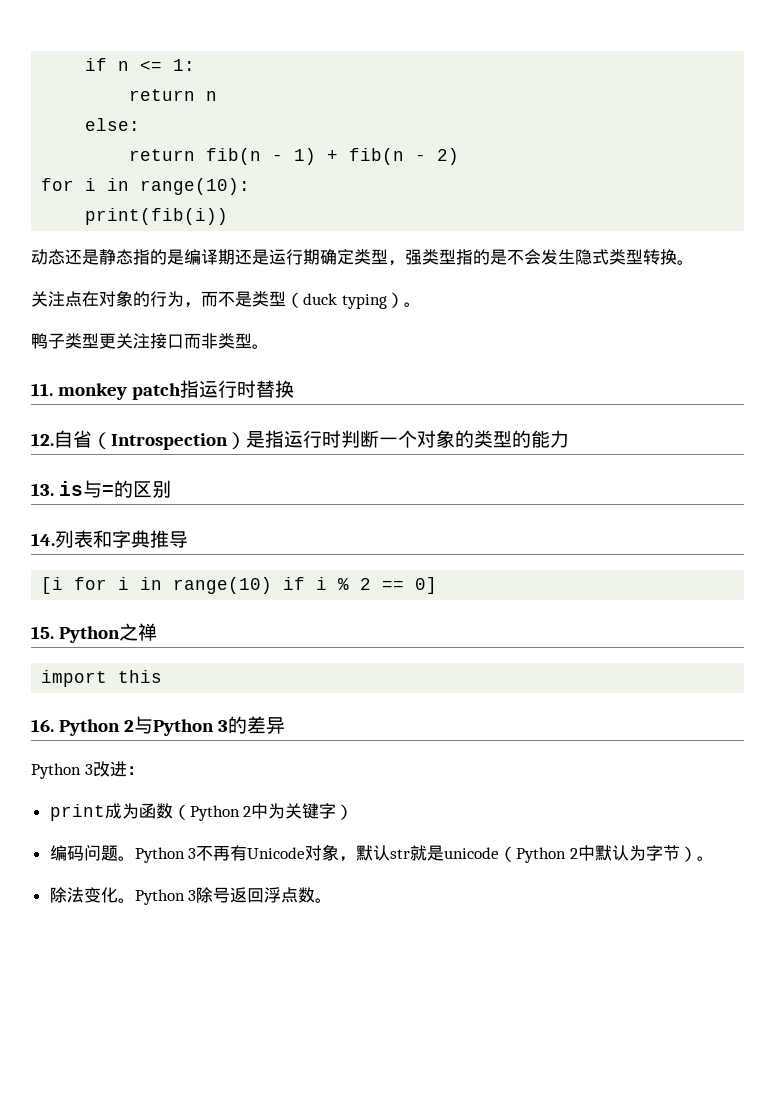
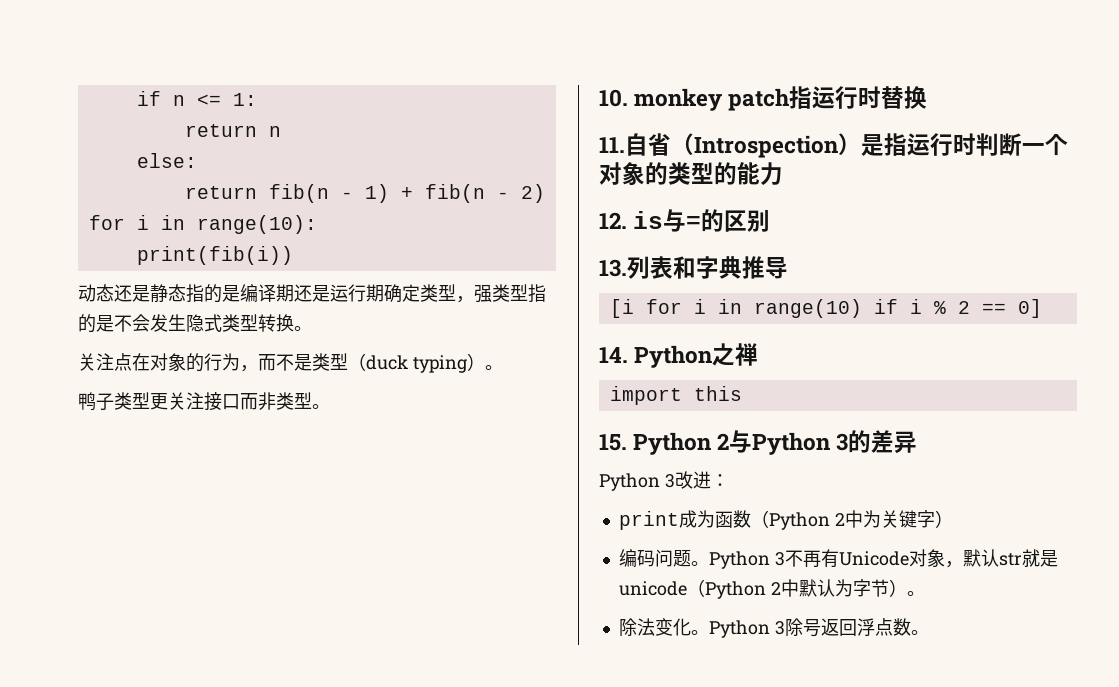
- 11. monkey patch指运行时替换
+ 10. monkey patch指运行时替换
- 12.自省（Introspection）是指运行时判断一个对象的类型的能力
+ 11.自省（Introspection）是指运行时判断一个对象的类型的能力
- 13. is与=的区别
+ 12. is与=的区别
- 14.列表和字典推导
+ 13.列表和字典推导
- 15. Python之禅
+ 14. Python之禅
- 16. Python 2与Python 3的差异
+ 15. Python 2与Python 3的差异

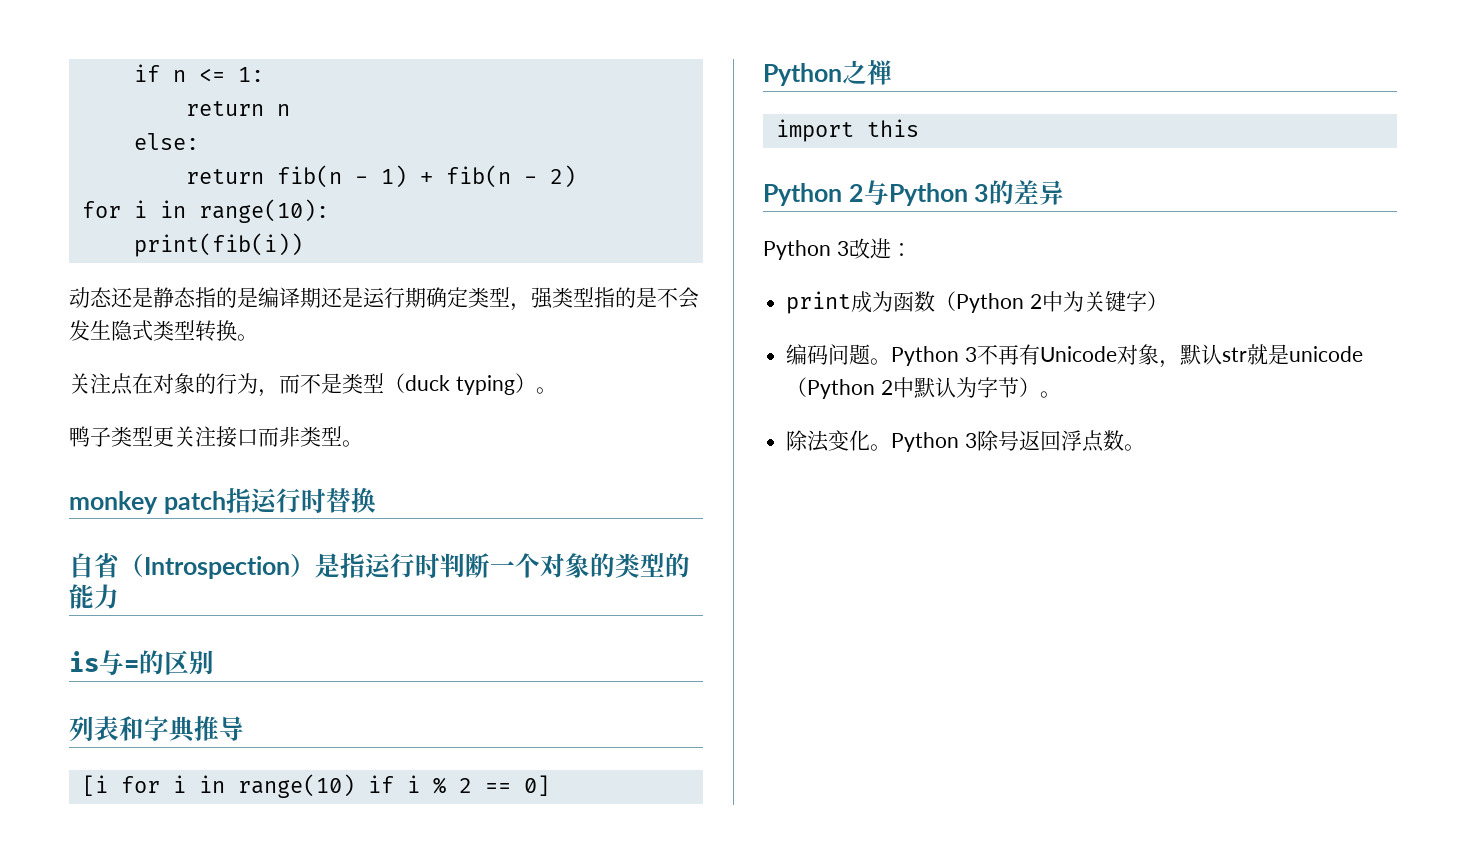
- 10. monkey patch指运行时替换
+ monkey patch指运行时替换
- 11.自省（Introspection）是指运行时判断一个对象的类型的能力
+ 自省（Introspection）是指运行时判断一个对象的类型的能力
- 12. is与=的区别
+ is与=的区别
- 13.列表和字典推导
+ 列表和字典推导
- 14. Python之禅
+ Python之禅
- 15. Python 2与Python 3的差异
+ Python 2与Python 3的差异

